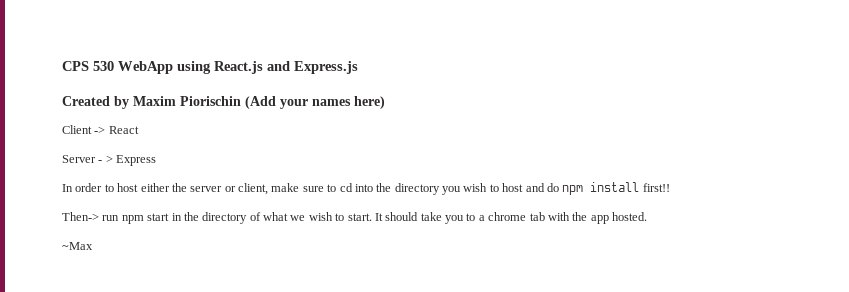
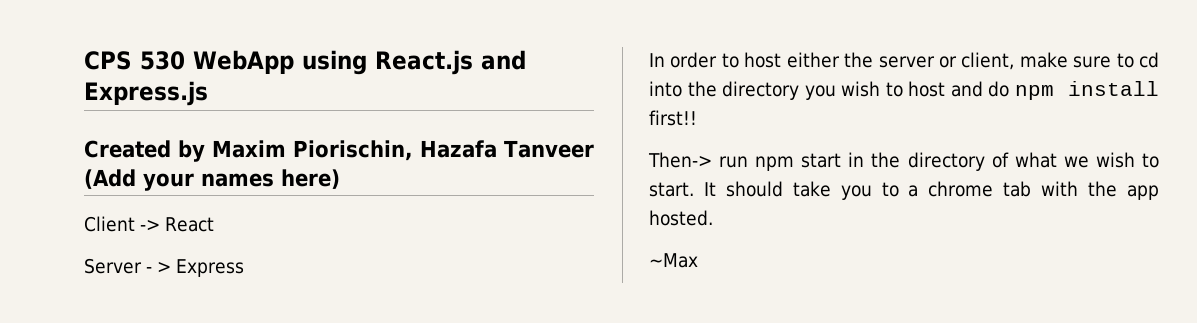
- Created by Maxim Piorischin (Add your names here)
+ Created by Maxim Piorischin, Hazafa Tanveer (Add your names here)

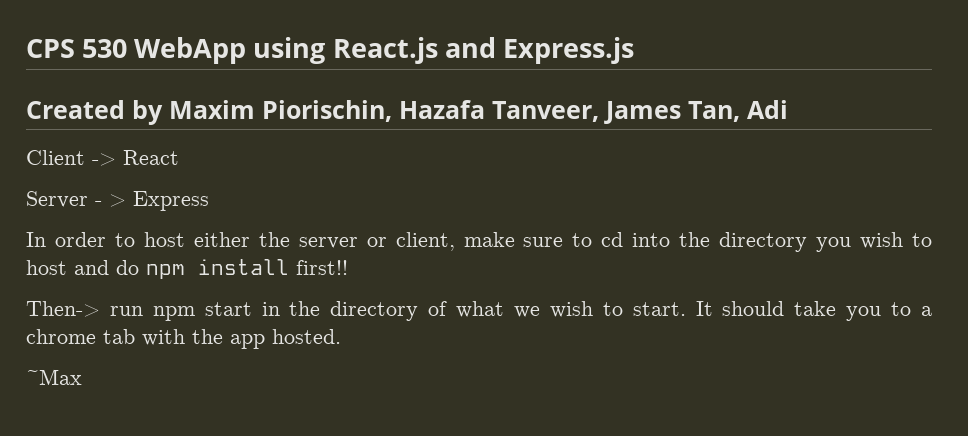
- Created by Maxim Piorischin, Hazafa Tanveer (Add your names here)
+ Created by Maxim Piorischin, Hazafa Tanveer, James Tan, Adi

